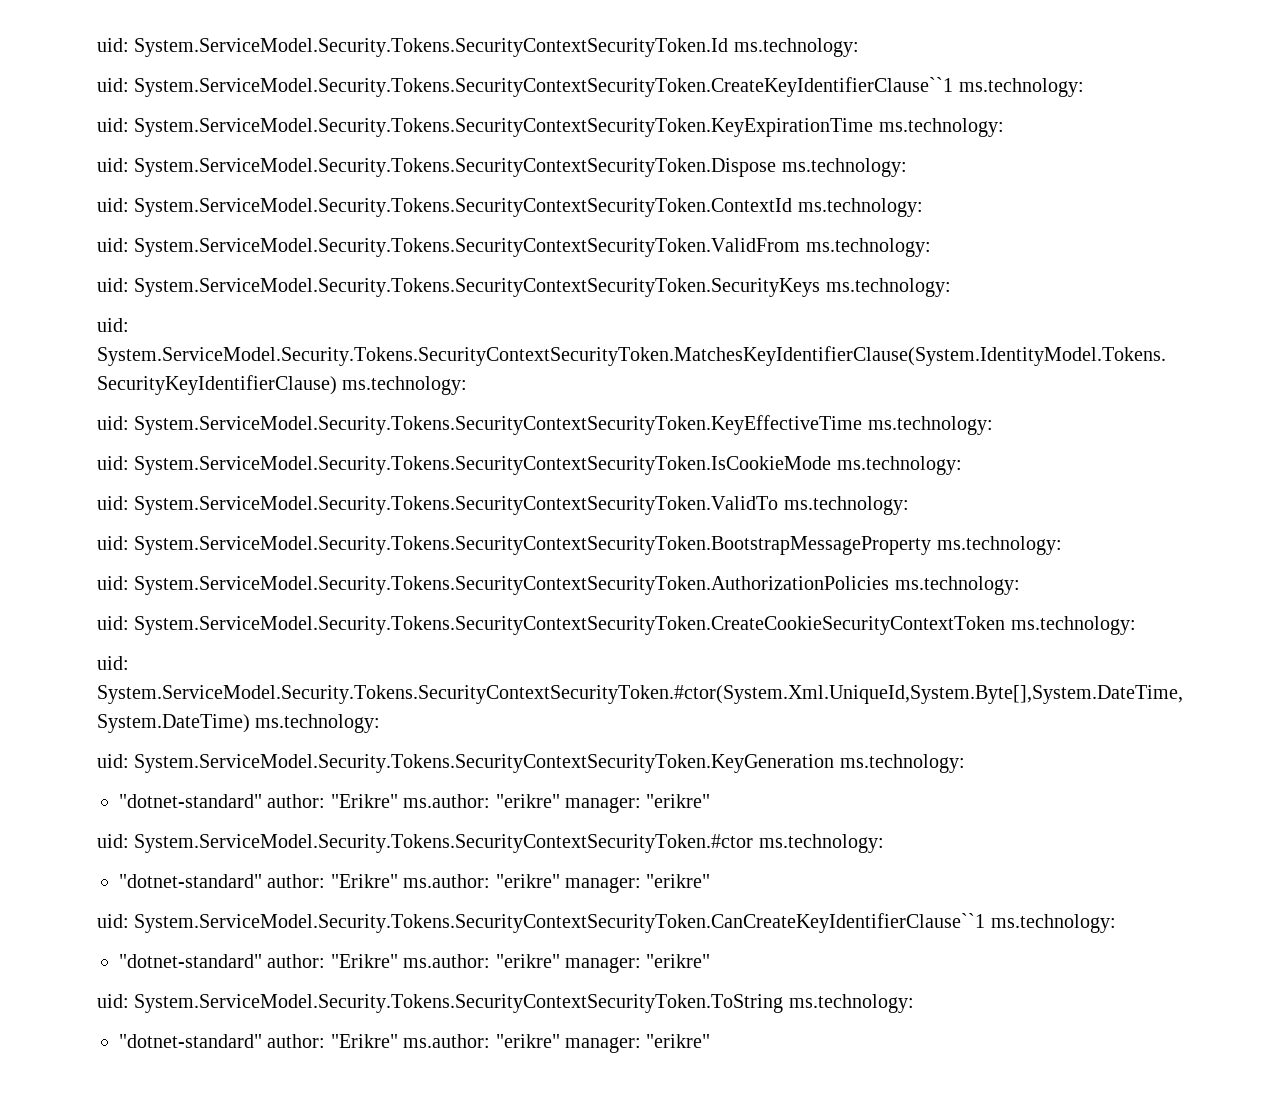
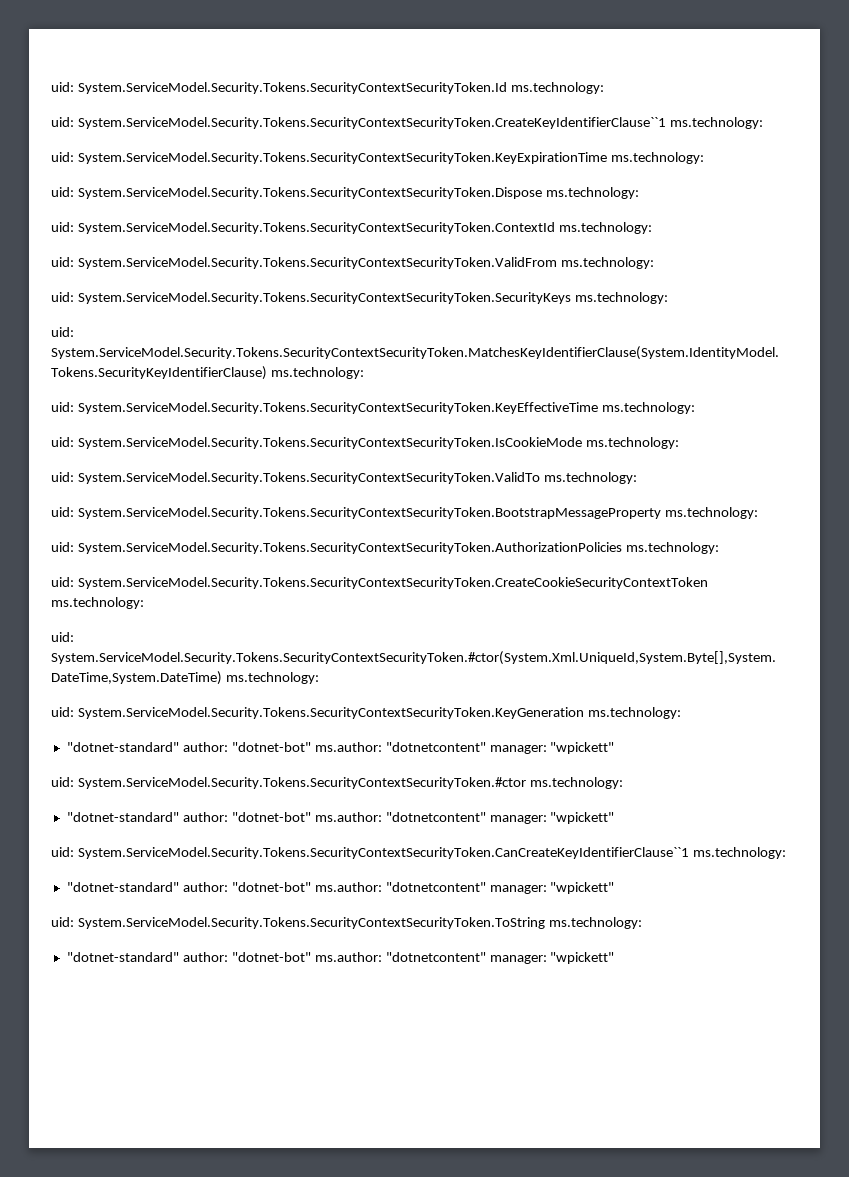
  uid: System.ServiceModel.Security.Tokens.SecurityContextSecurityToken.KeyGeneration ms.technology:
- "dotnet-standard" author: "Erikre" ms.author: "erikre" manager: "erikre"
+ "dotnet-standard" author: "dotnet-bot" ms.author: "dotnetcontent" manager: "wpickett"
  uid: System.ServiceModel.Security.Tokens.SecurityContextSecurityToken.#ctor ms.technology:
- "dotnet-standard" author: "Erikre" ms.author: "erikre" manager: "erikre"
+ "dotnet-standard" author: "dotnet-bot" ms.author: "dotnetcontent" manager: "wpickett"
  uid: System.ServiceModel.Security.Tokens.SecurityContextSecurityToken.CanCreateKeyIdentifierClause``1 ms.technology:
- "dotnet-standard" author: "Erikre" ms.author: "erikre" manager: "erikre"
+ "dotnet-standard" author: "dotnet-bot" ms.author: "dotnetcontent" manager: "wpickett"
  uid: System.ServiceModel.Security.Tokens.SecurityContextSecurityToken.ToString ms.technology:
- "dotnet-standard" author: "Erikre" ms.author: "erikre" manager: "erikre"
+ "dotnet-standard" author: "dotnet-bot" ms.author: "dotnetcontent" manager: "wpickett"

